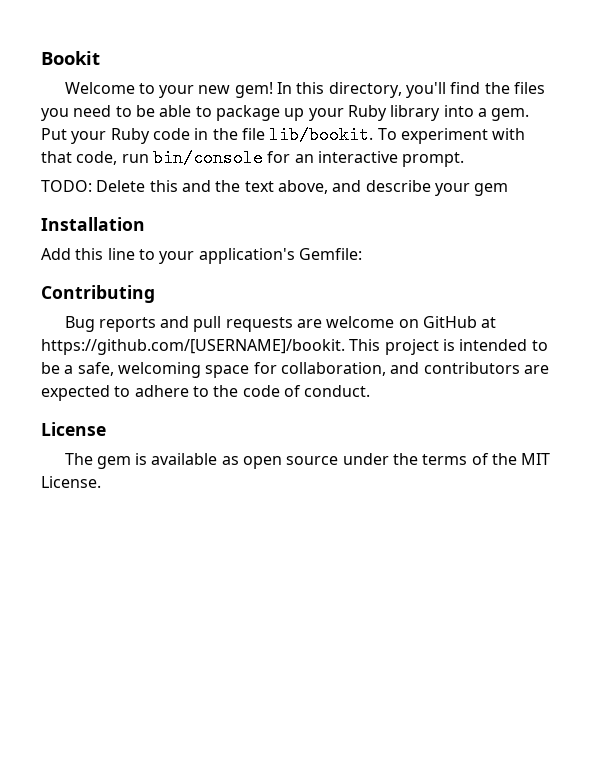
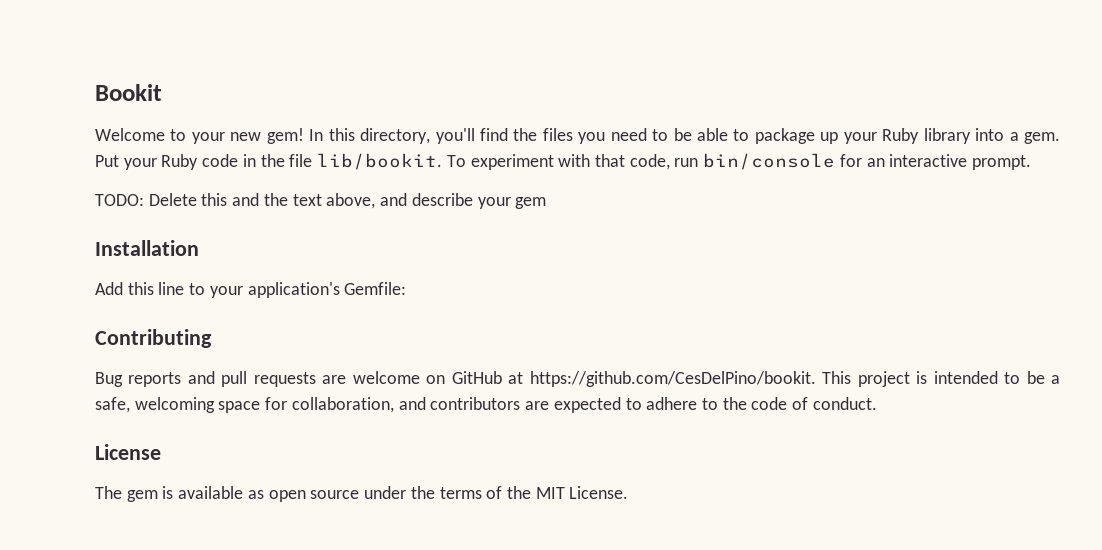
- Bug reports and pull requests are welcome on GitHub at https://github.com/[USERNAME]/bookit. This project is intended to be a safe, welcoming space for collaboration, and contributors are expected to adhere to the code of conduct.
+ Bug reports and pull requests are welcome on GitHub at https://github.com/CesDelPino/bookit. This project is intended to be a safe, welcoming space for collaboration, and contributors are expected to adhere to the code of conduct.

